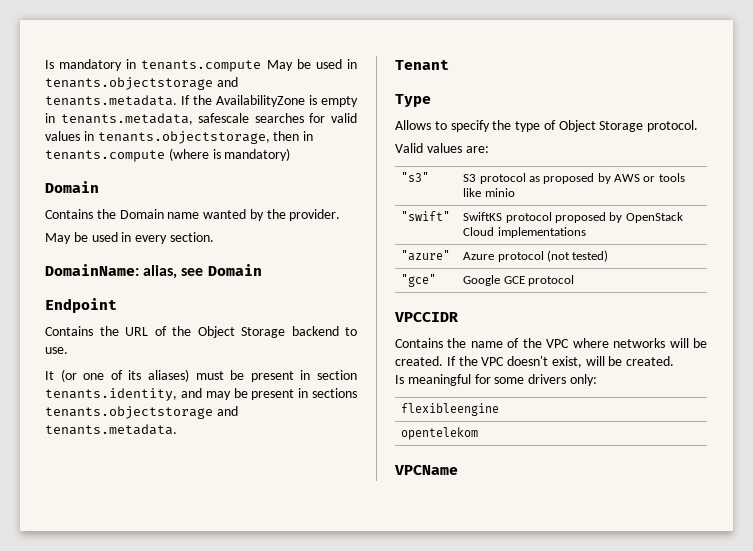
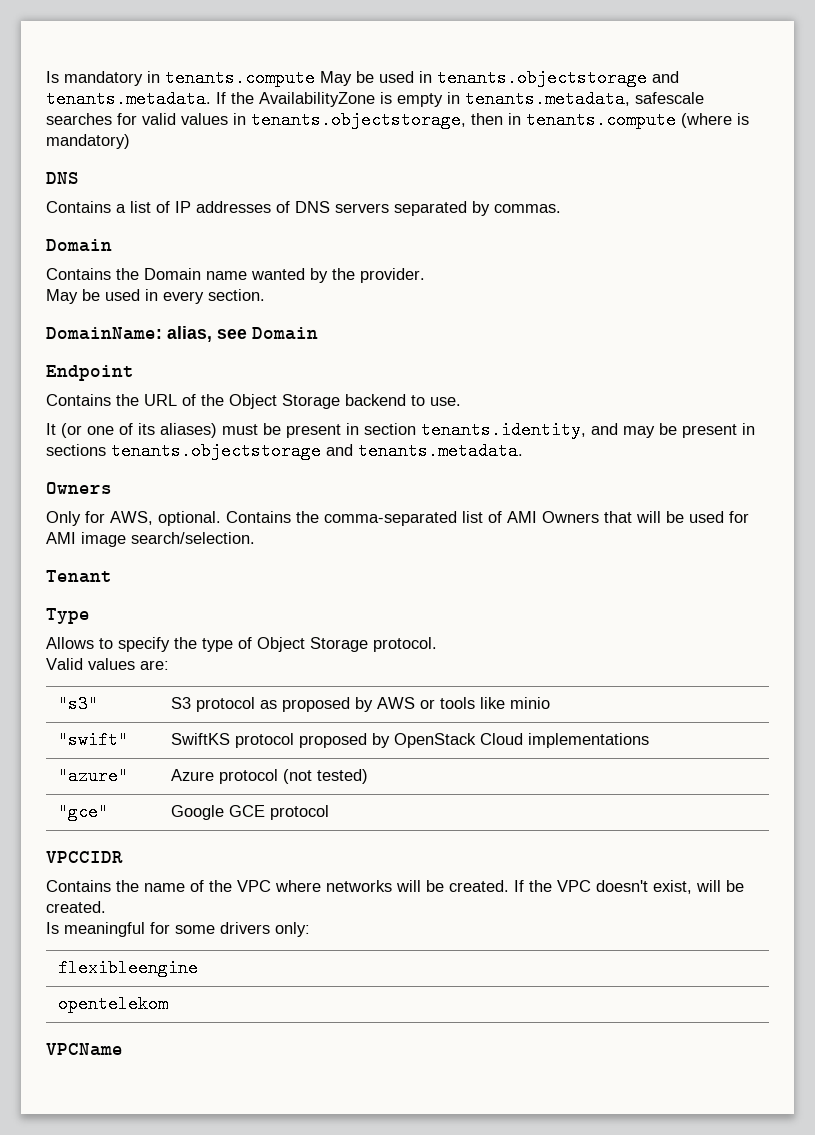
  Is mandatory in tenants.compute May be used in tenants.objectstorage and tenants.metadata. If the AvailabilityZone is empty in tenants.metadata, safescale searches for valid values in tenants.objectstorage, then in tenants.compute (where is mandatory)
+ DNS
+ Contains a list of IP addresses of DNS servers separated by commas.
  It (or one of its aliases) must be present in section tenants.identity, and may be present in sections tenants.objectstorage and tenants.metadata.
+ Owners
+ Only for AWS, optional. Contains the comma-separated list of AMI Owners that will be used for AMI image search/selection.

